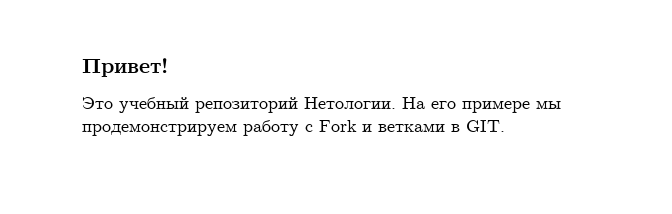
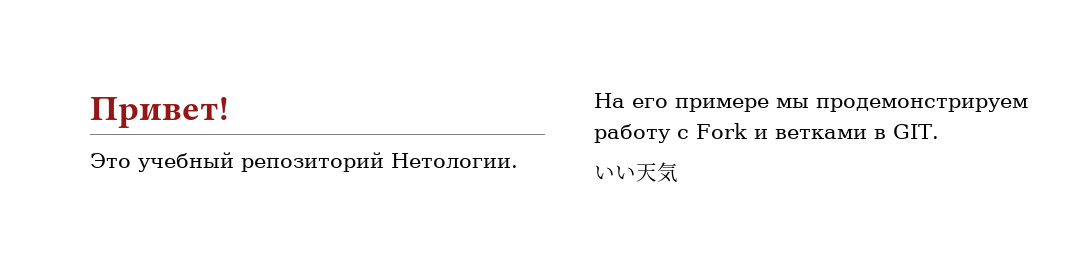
+ いい天気

